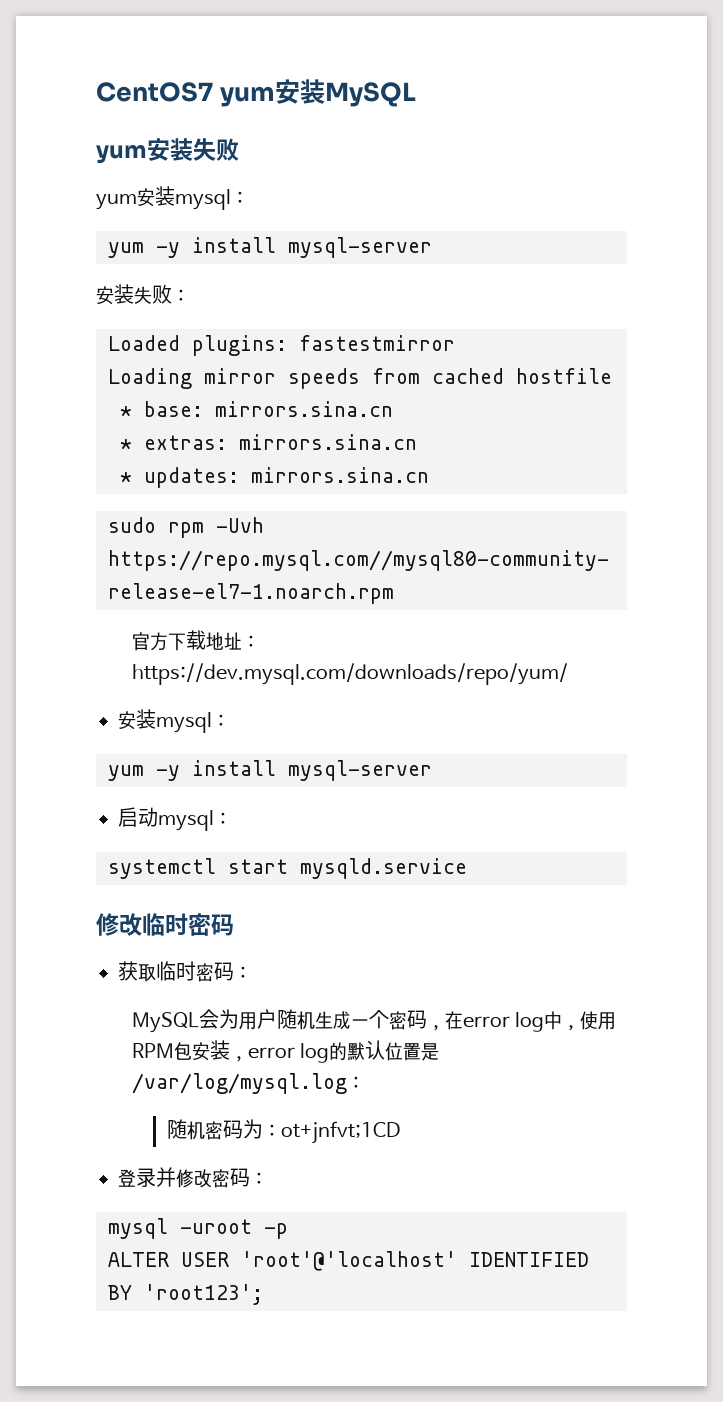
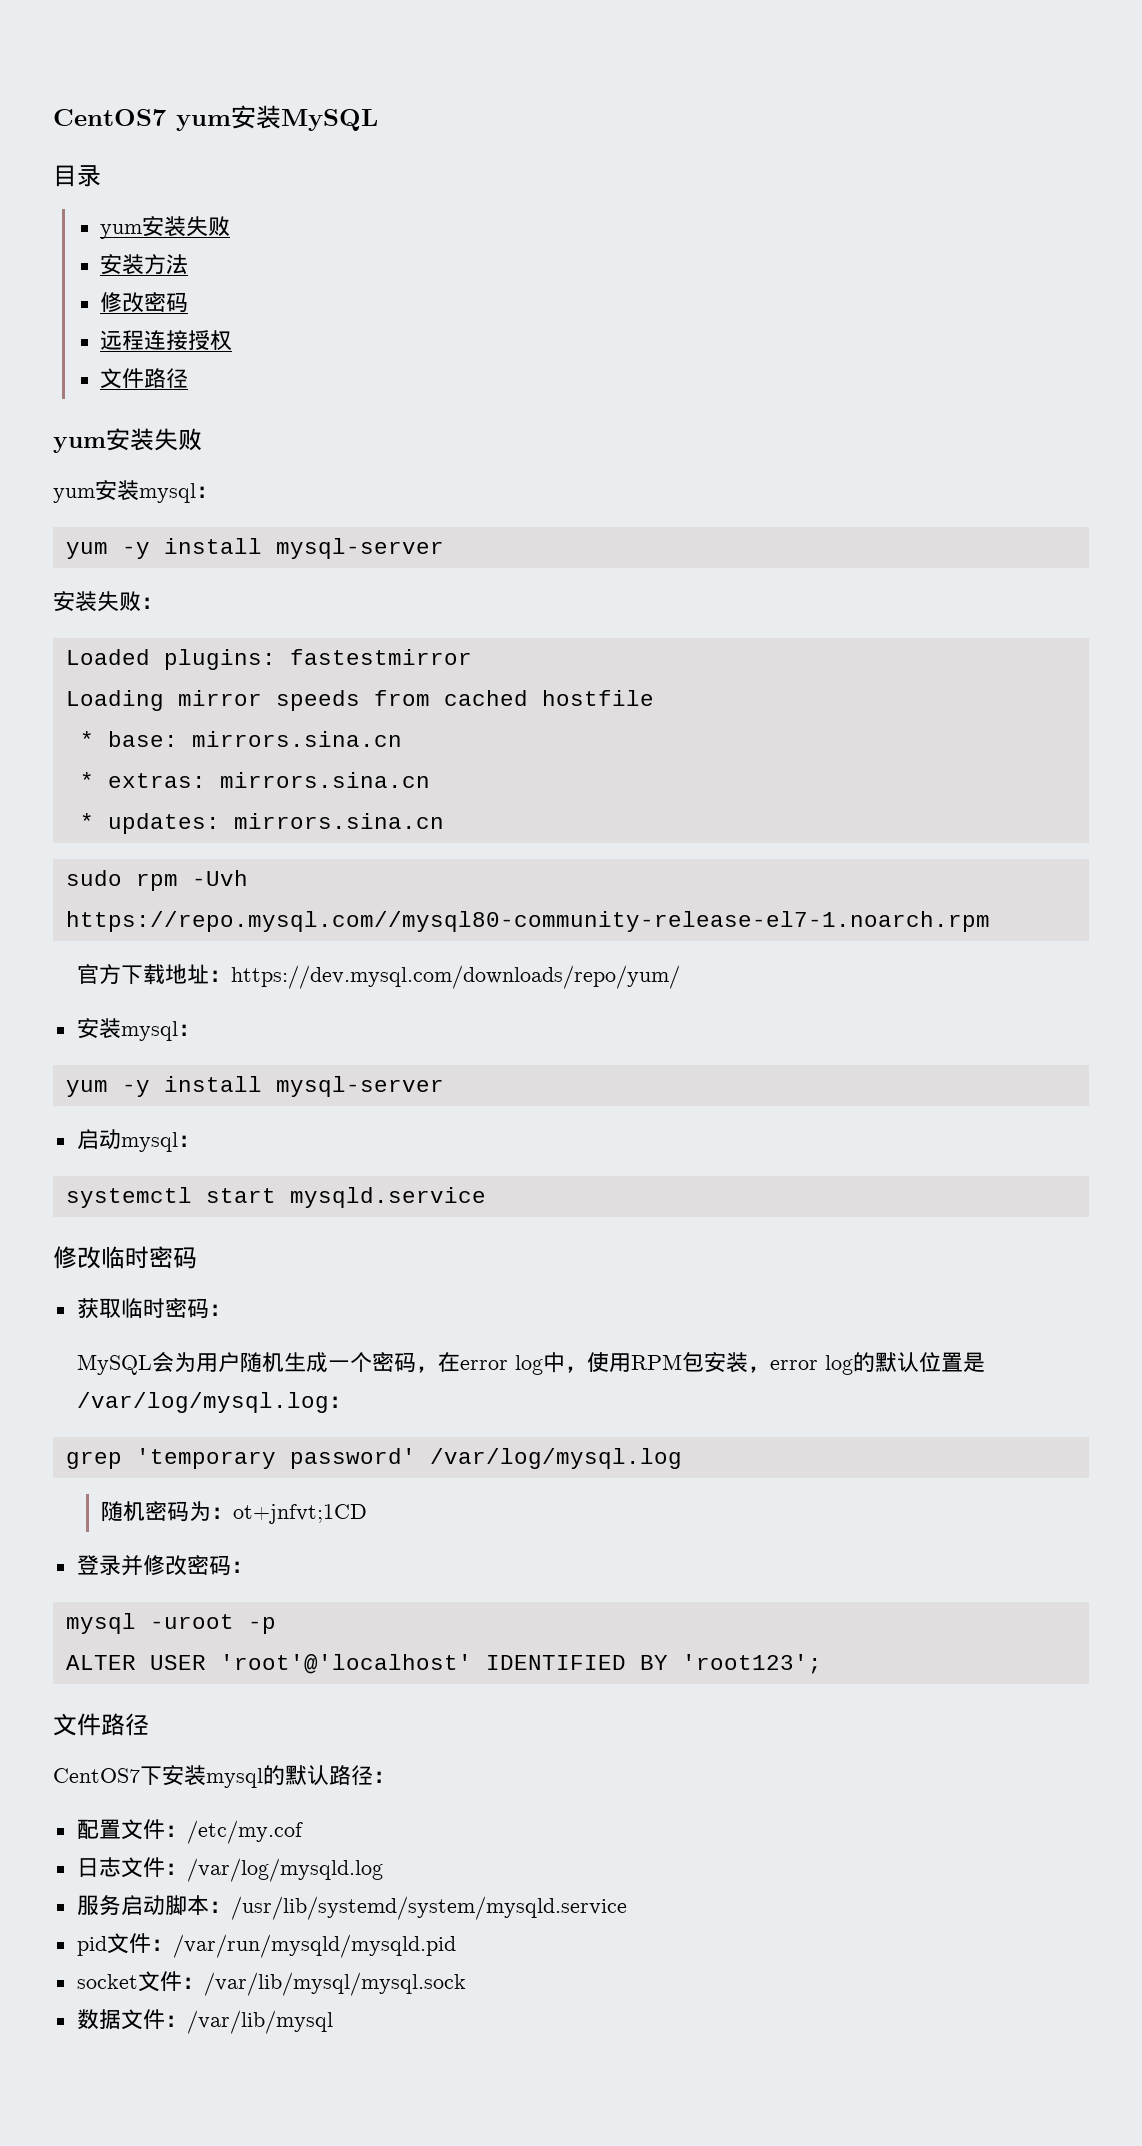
+ 目录
+ yum安装失败
+ 安装方法
+ 修改密码
+ 远程连接授权
+ 文件路径
+ grep 'temporary password' /var/log/mysql.log
  ALTER USER 'root'@'localhost' IDENTIFIED BY 'root123';
+ 文件路径
+ CentOS7下安装mysql的默认路径：
+ 配置文件：/etc/my.cof
+ 日志文件：/var/log/mysqld.log
+ 服务启动脚本：/usr/lib/systemd/system/mysqld.service
+ pid文件：/var/run/mysqld/mysqld.pid
+ socket文件：/var/lib/mysql/mysql.sock
+ 数据文件：/var/lib/mysql

